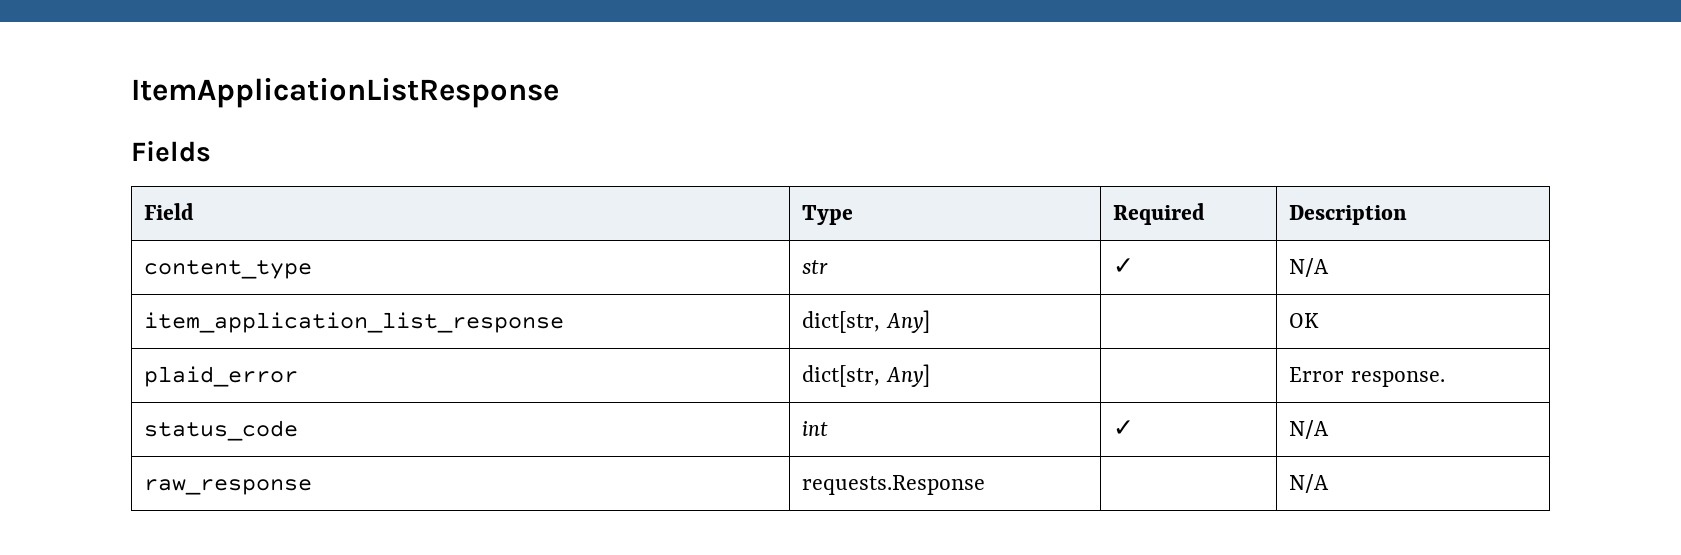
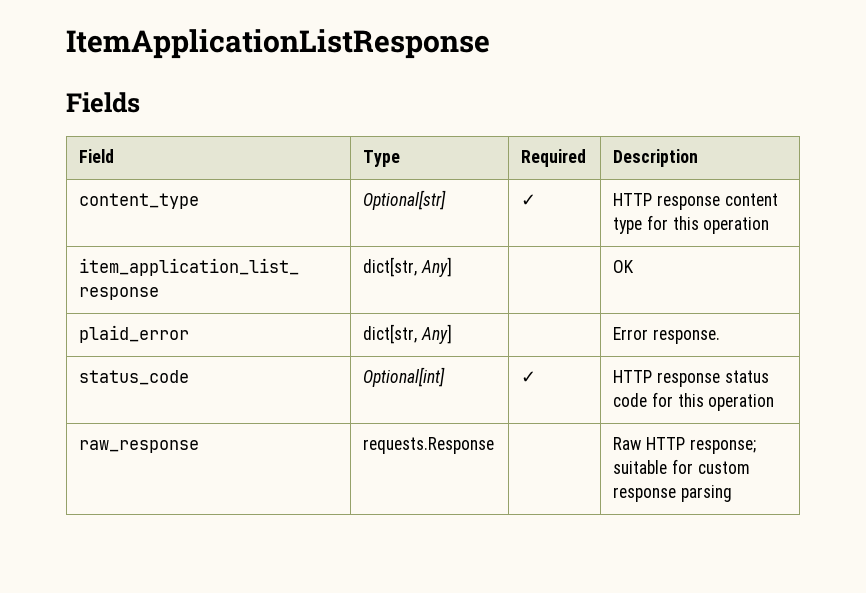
- content_type | str | ✓ | N/A
+ content_type | Optional[str] | ✓ | HTTP response content type for this operation
- status_code | int | ✓ | N/A
- raw_response | requests.Response | | N/A
+ status_code | Optional[int] | ✓ | HTTP response status code for this operation
+ raw_response | requests.Response | | Raw HTTP response; suitable for custom response parsing

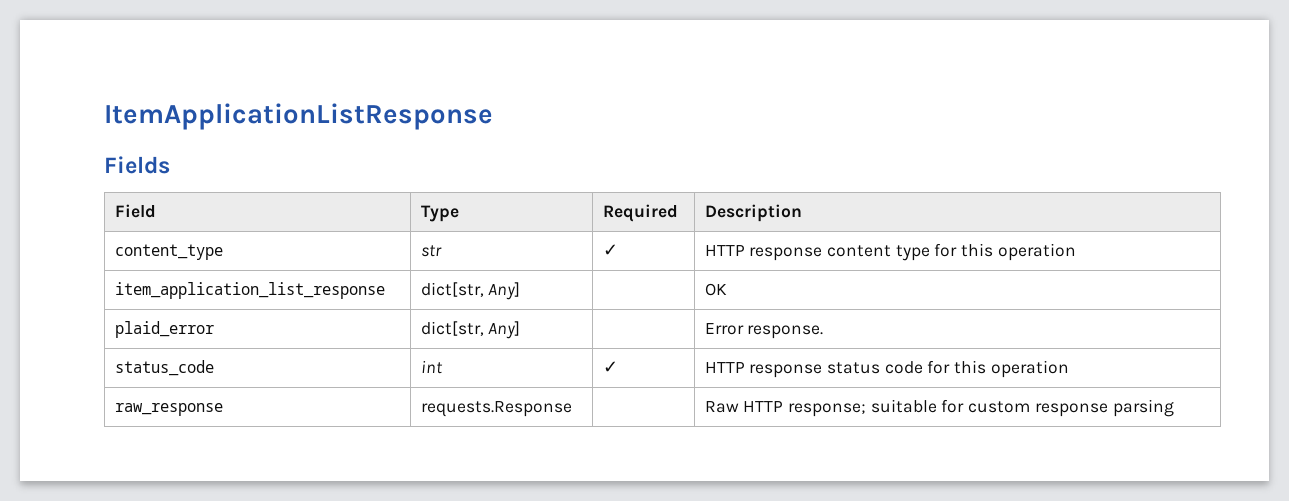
- content_type | Optional[str] | ✓ | HTTP response content type for this operation
+ content_type | str | ✓ | HTTP response content type for this operation
- status_code | Optional[int] | ✓ | HTTP response status code for this operation
+ status_code | int | ✓ | HTTP response status code for this operation

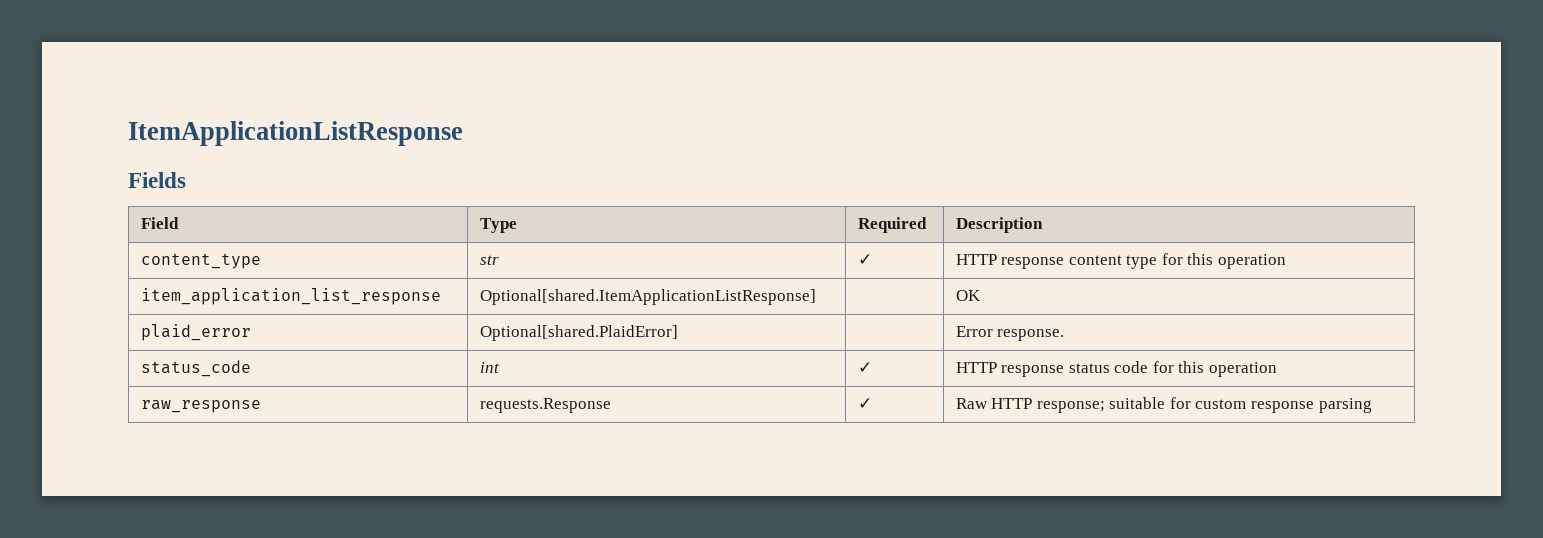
- item_application_list_response | dict[str, Any] | | OK
+ item_application_list_response | Optional[shared.ItemApplicationListResponse] | | OK
- plaid_error | dict[str, Any] | | Error response.
+ plaid_error | Optional[shared.PlaidError] | | Error response.
- raw_response | requests.Response | | Raw HTTP response; suitable for custom response parsing
+ raw_response | requests.Response | ✓ | Raw HTTP response; suitable for custom response parsing

